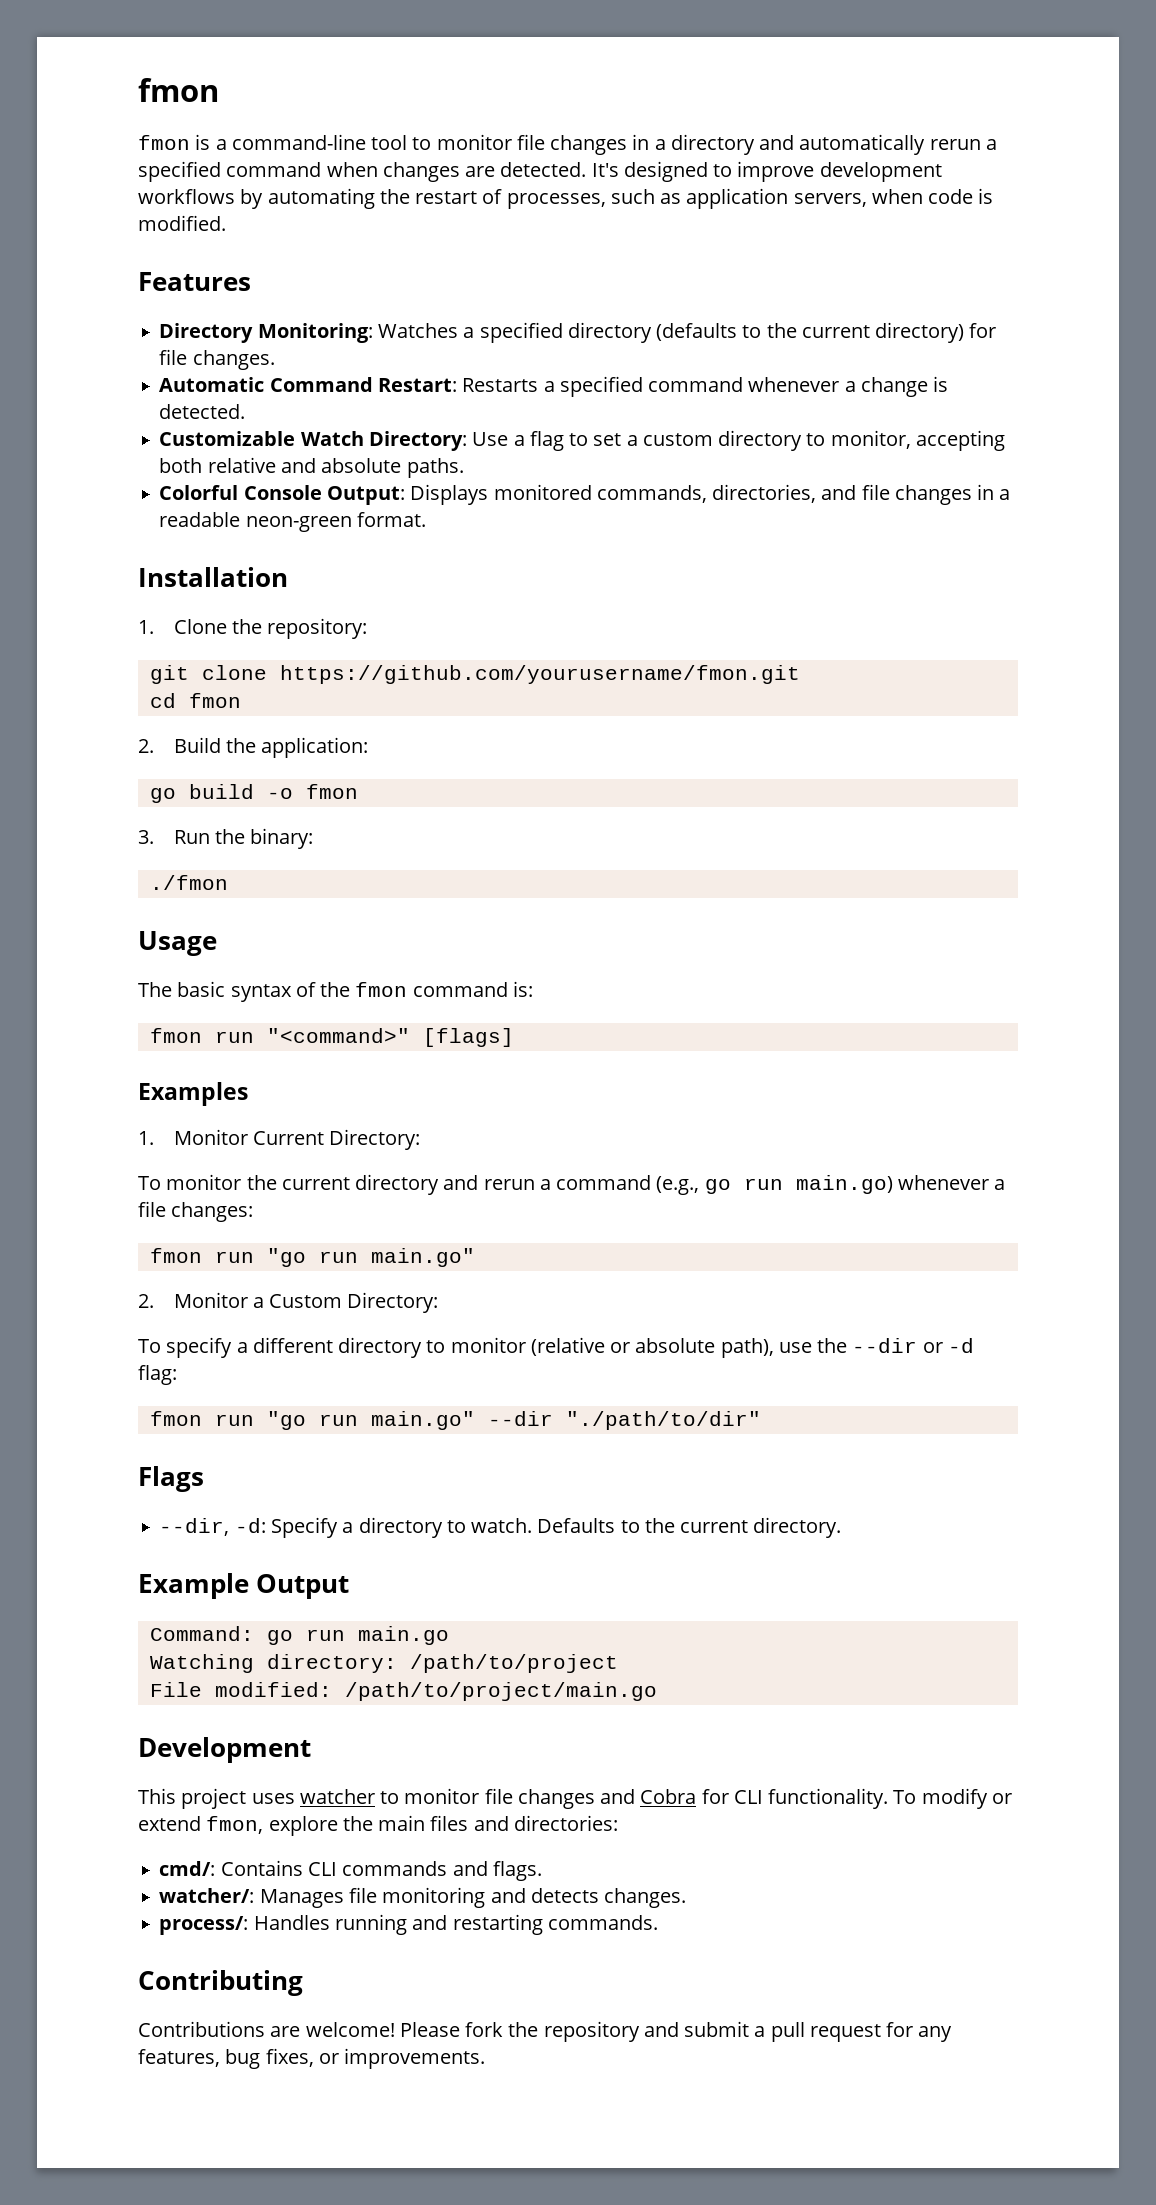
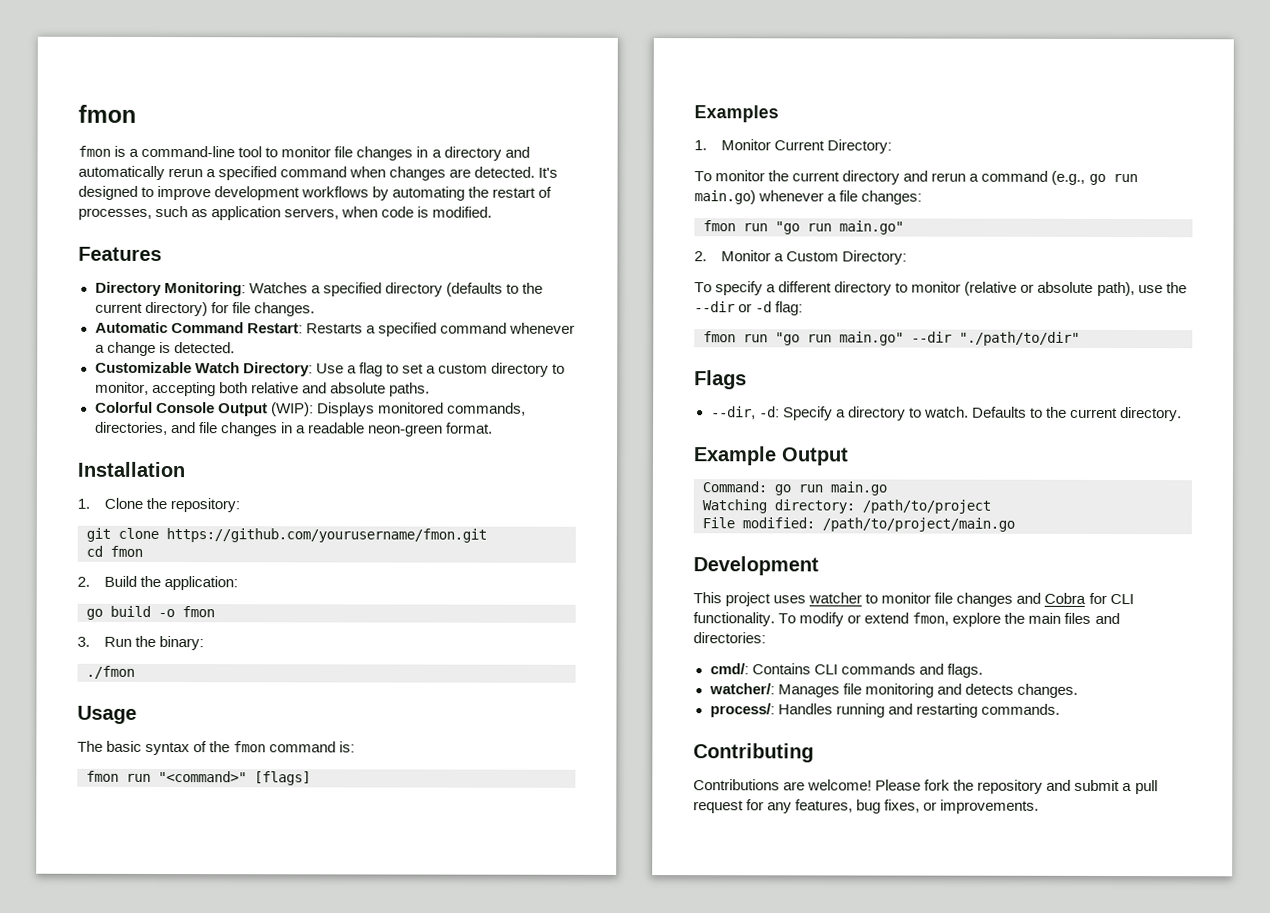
- Colorful Console Output: Displays monitored commands, directories, and file changes in a readable neon-green format.
+ Colorful Console Output (WIP): Displays monitored commands, directories, and file changes in a readable neon-green format.

